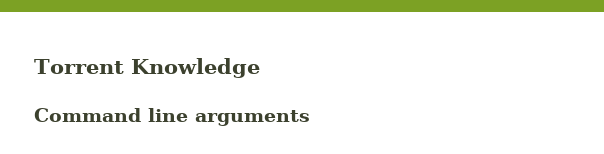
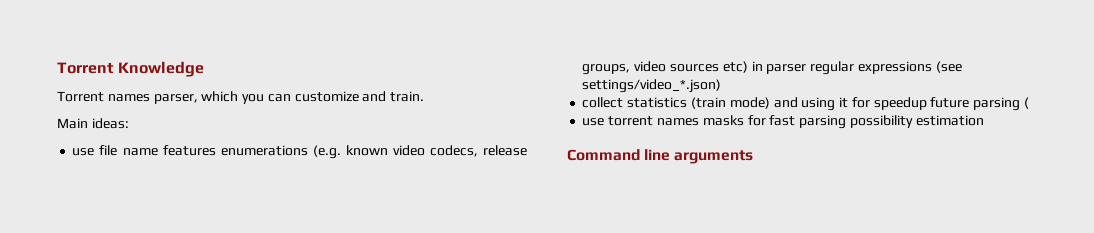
+ Torrent names parser, which you can customize and train.
+ Main ideas:
+ use file name features enumerations (e.g. known video codecs, release groups, video sources etc) in parser regular expressions (see settings/video_*.json)
+ collect statistics (train mode) and using it for speedup future parsing (
+ use torrent names masks for fast parsing possibility estimation

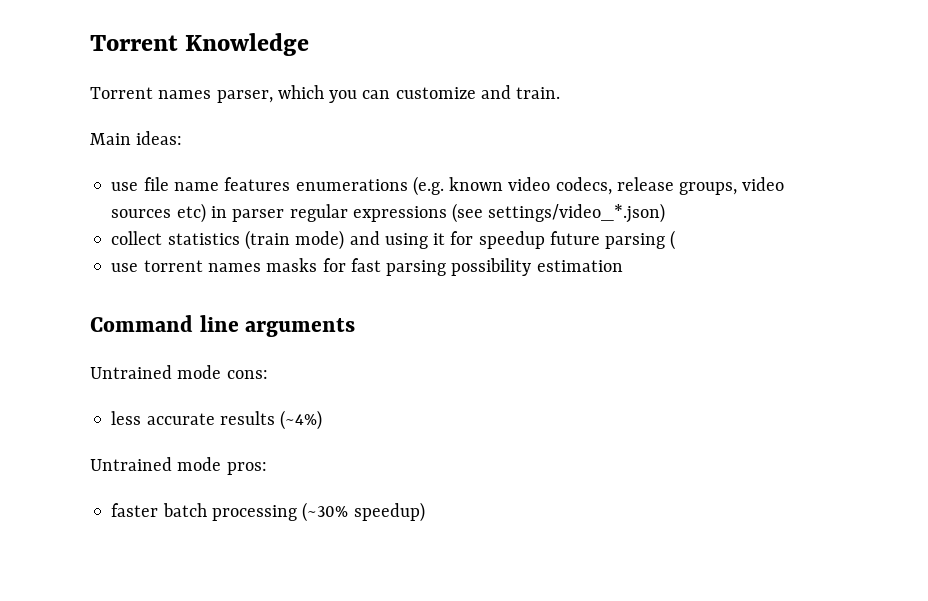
+ Untrained mode cons:
+ less accurate results (~4%)
+ Untrained mode pros:
+ faster batch processing (~30% speedup)

